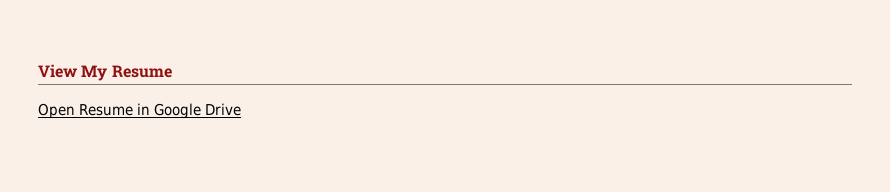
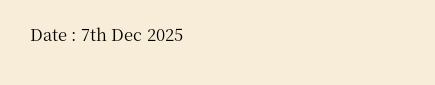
- View My Resume
- Open Resume in Google Drive
+ Date : 7th Dec 2025

